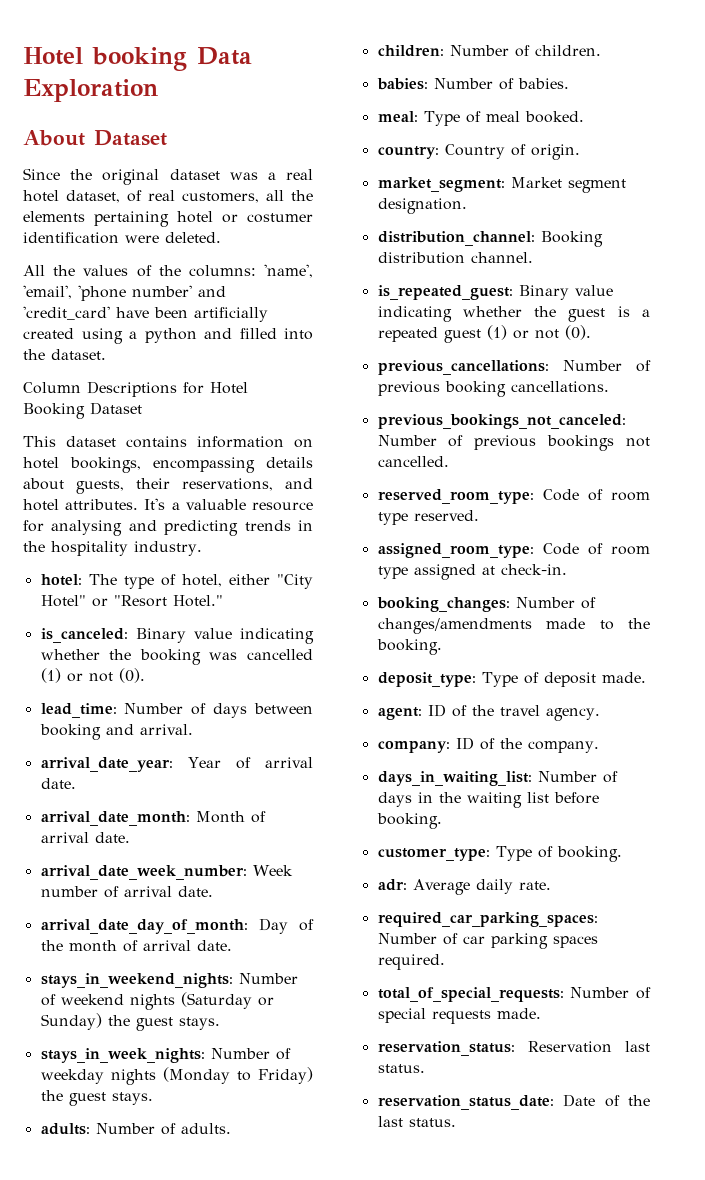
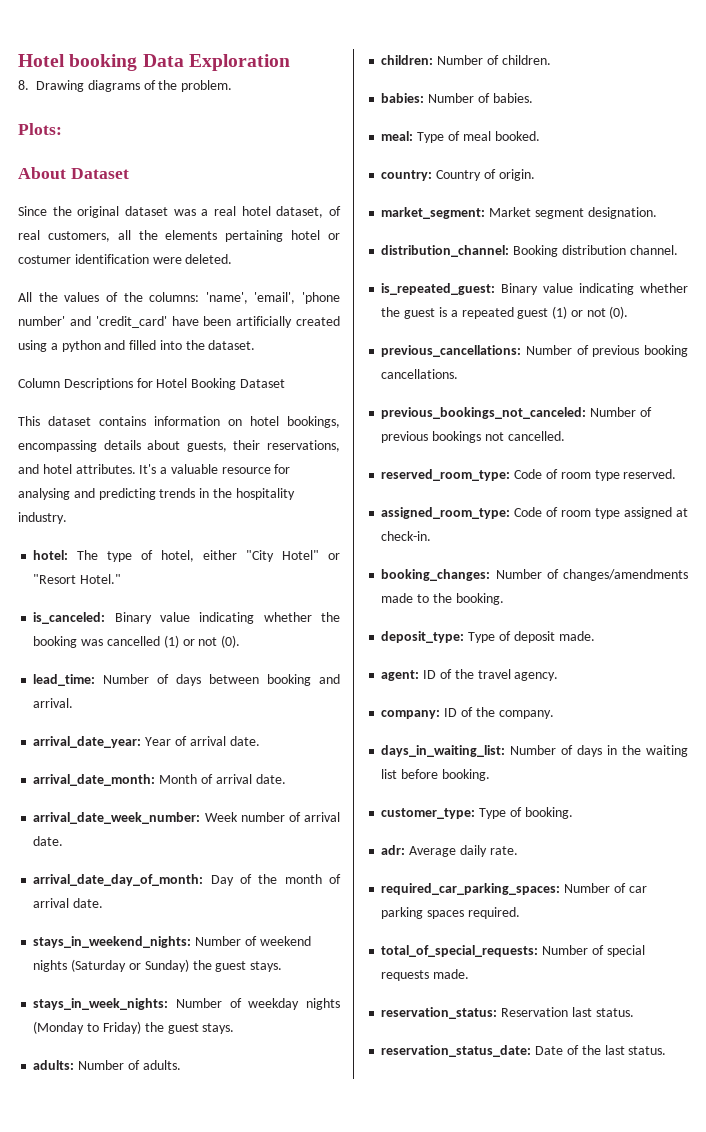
+ 8. Drawing diagrams of the problem.
+ Plots:

